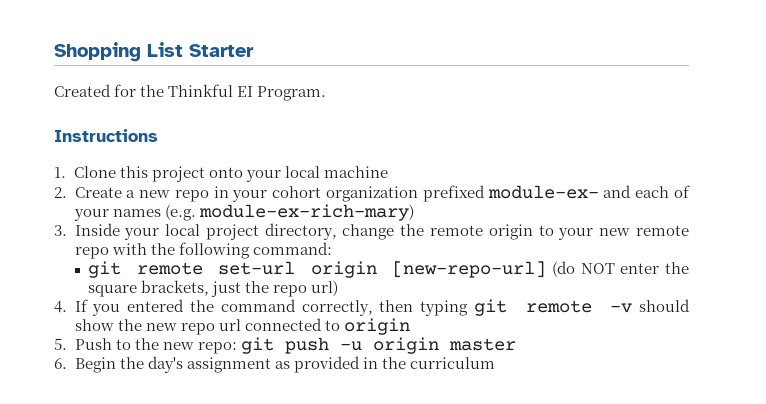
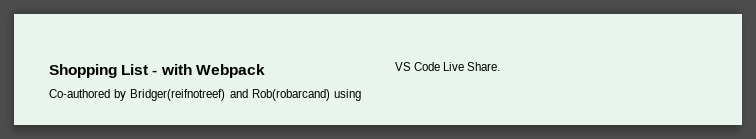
- Shopping List Starter
- Created for the Thinkful EI Program.
- Instructions
- 1. Clone this project onto your local machine
- 2. Create a new repo in your cohort organization prefixed module-ex- and each of your names (e.g. module-ex-rich-mary)
- 3. Inside your local project directory, change the remote origin to your new remote repo with the following command:
- git remote set-url origin [new-repo-url] (do NOT enter the square brackets, just the repo url)
- 4. If you entered the command correctly, then typing git remote -v should show the new repo url connected to origin
- 5. Push to the new repo: git push -u origin master
- 6. Begin the day's assignment as provided in the curriculum
+ Shopping List - with Webpack
+ Co-authored by Bridger(reifnotreef) and Rob(robarcand) using VS Code Live Share.

